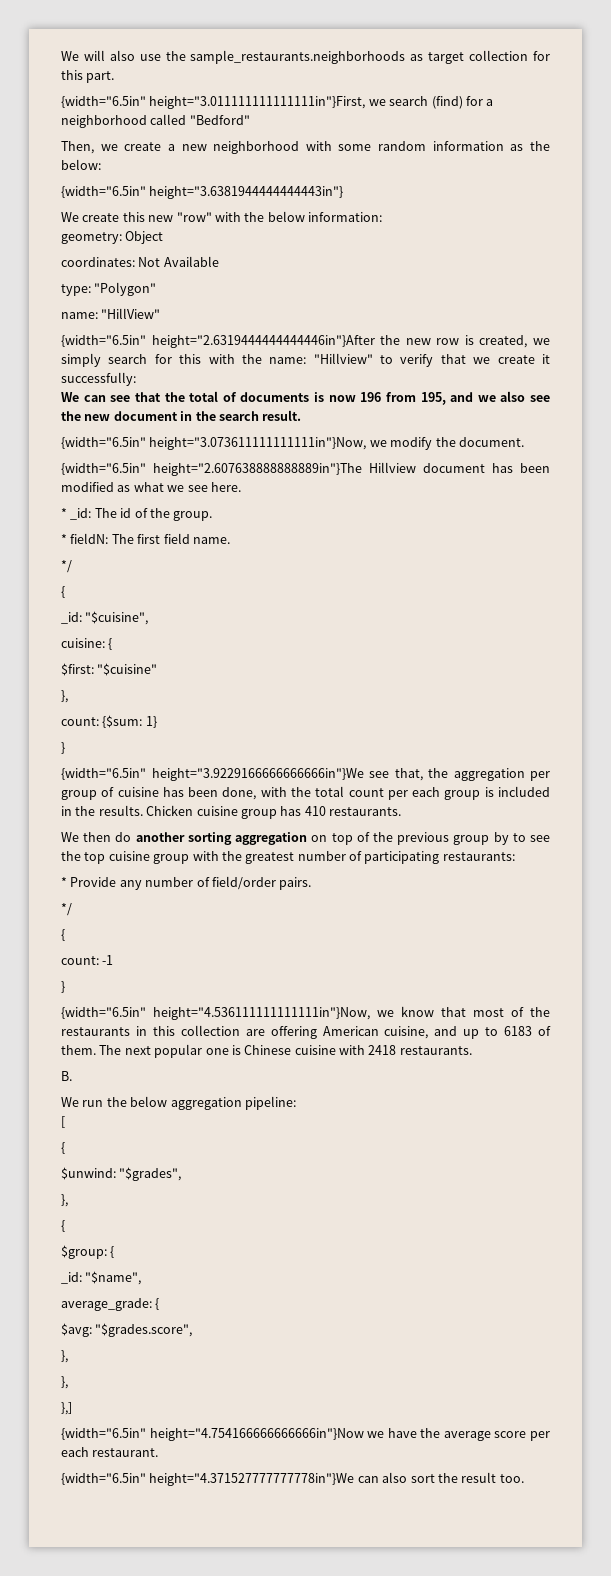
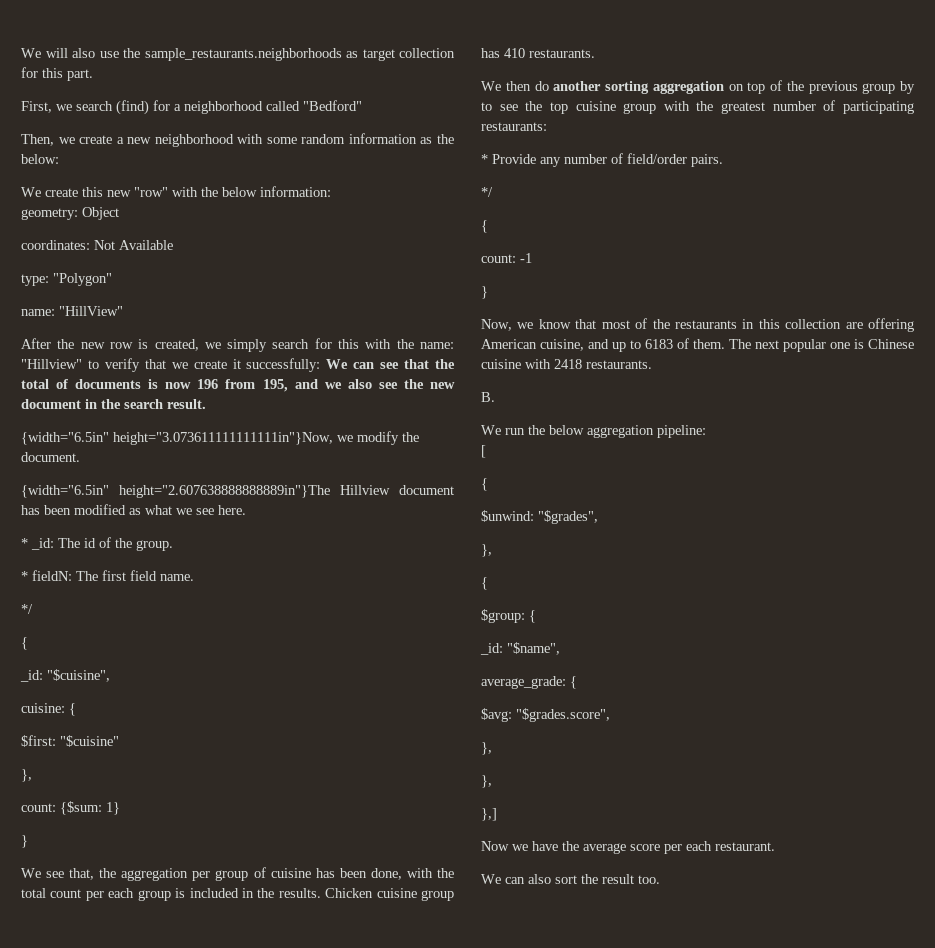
- {width="6.5in" height="3.011111111111111in"}First, we search (find) for a neighborhood called "Bedford"
+ First, we search (find) for a neighborhood called "Bedford"
- {width="6.5in" height="3.6381944444444443in"}
- {width="6.5in" height="2.6319444444444446in"}After the new row is created, we simply search for this with the name: "Hillview" to verify that we create it successfully:
- We can see that the total of documents is now 196 from 195, and we also see the new document in the search result.
+ After the new row is created, we simply search for this with the name: "Hillview" to verify that we create it successfully: We can see that the total of documents is now 196 from 195, and we also see the new document in the search result.
- {width="6.5in" height="3.9229166666666666in"}We see that, the aggregation per group of cuisine has been done, with the total count per each group is included in the results.
+ We see that, the aggregation per group of cuisine has been done, with the total count per each group is included in the results.
- {width="6.5in" height="4.536111111111111in"}Now, we know that most of the restaurants in this collection are offering American cuisine, and up to 6183 of them.
+ Now, we know that most of the restaurants in this collection are offering American cuisine, and up to 6183 of them.
- {width="6.5in" height="4.754166666666666in"}Now we have the average score per each restaurant.
+ Now we have the average score per each restaurant.
- {width="6.5in" height="4.371527777777778in"}We can also sort the result too.
+ We can also sort the result too.

